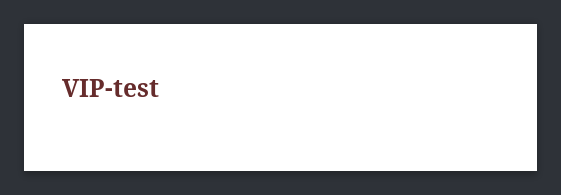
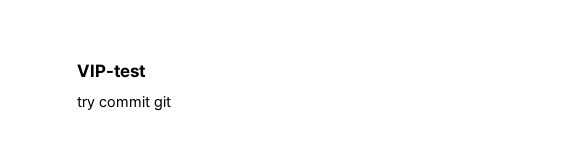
+ try commit git

